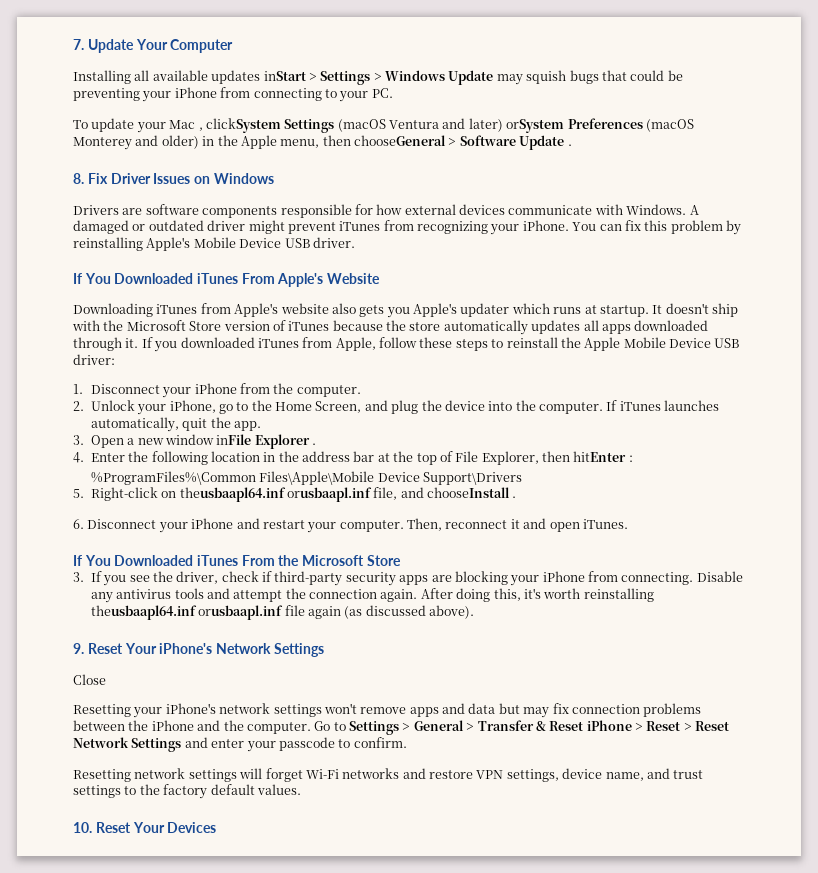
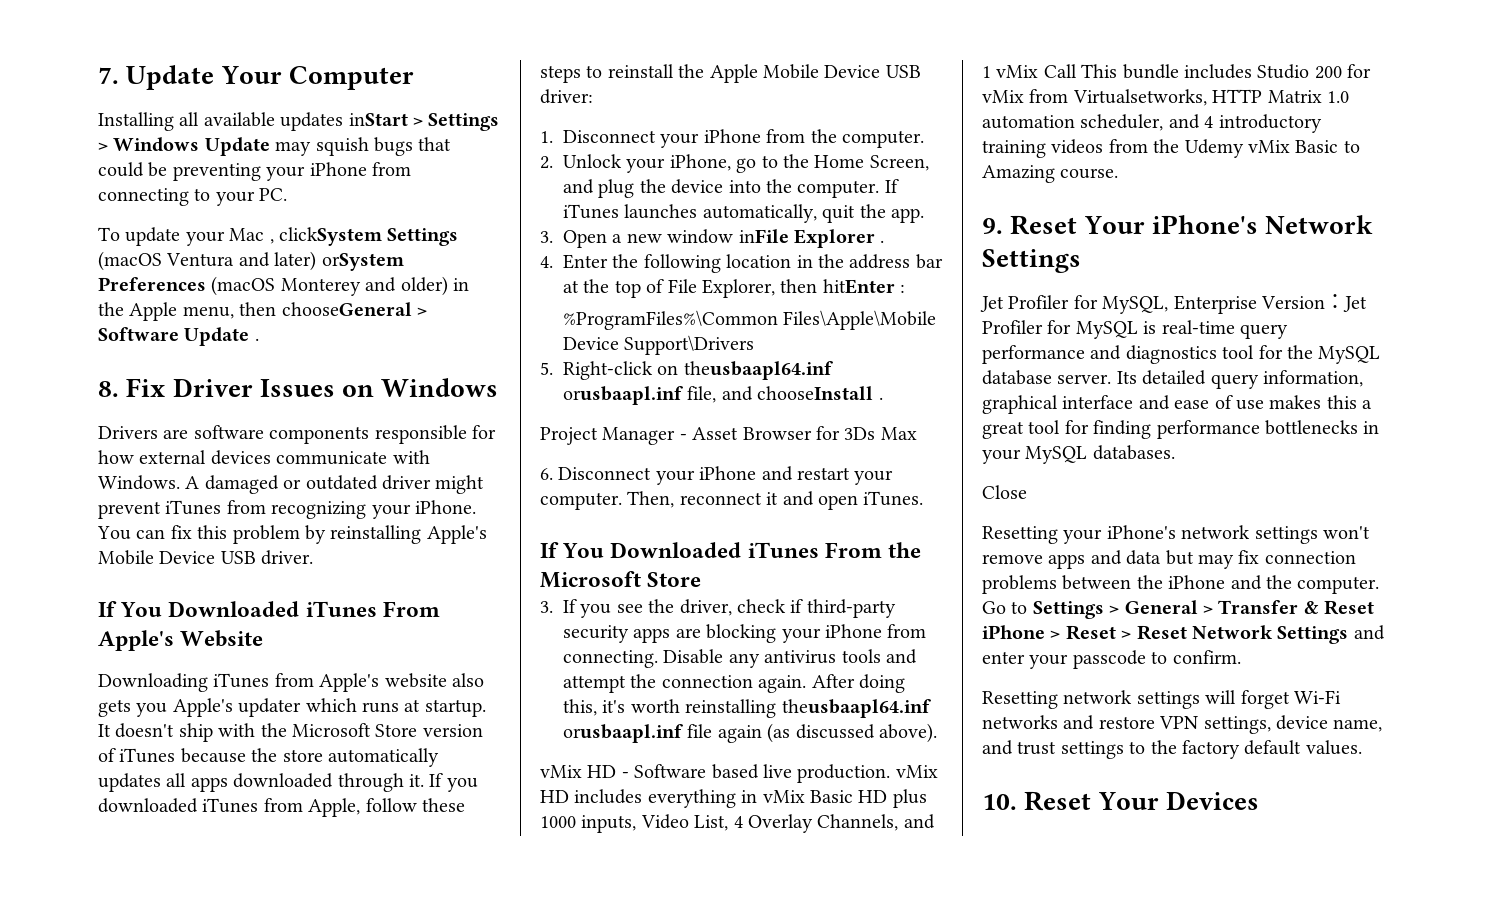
+ Project Manager - Asset Browser for 3Ds Max
+ vMix HD - Software based live production. vMix HD includes everything in vMix Basic HD plus 1000 inputs, Video List, 4 Overlay Channels, and 1 vMix Call This bundle includes Studio 200 for vMix from Virtualsetworks, HTTP Matrix 1.0 automation scheduler, and 4 introductory training videos from the Udemy vMix Basic to Amazing course.
+ Jet Profiler for MySQL, Enterprise Version：Jet Profiler for MySQL is real-time query performance and diagnostics tool for the MySQL database server. Its detailed query information, graphical interface and ease of use makes this a great tool for finding performance bottlenecks in your MySQL databases.

